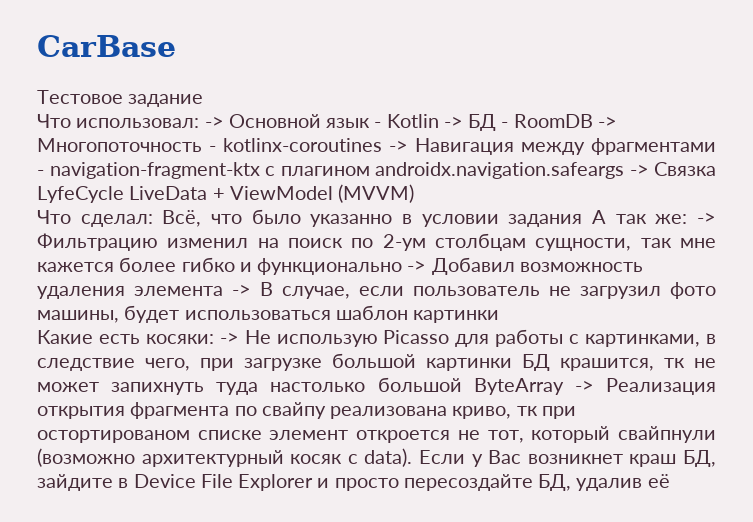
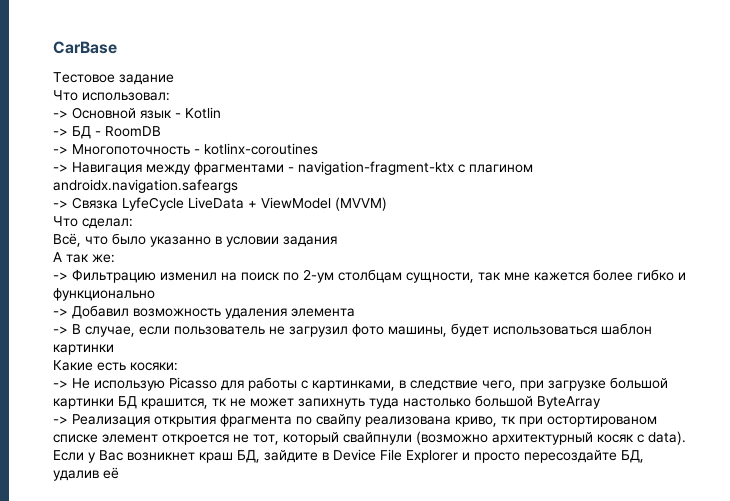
- Что использовал: -> Основной язык - Kotlin -> БД - RoomDB -> Многопоточность - kotlinx-coroutines -> Навигация между фрагментами - navigation-fragment-ktx с плагином androidx.navigation.safeargs -> Связка LyfeCycle LiveData + ViewModel (MVVM)
+ Что использовал:
+ -> Основной язык - Kotlin
+ -> БД - RoomDB
+ -> Многопоточность - kotlinx-coroutines
+ -> Навигация между фрагментами - navigation-fragment-ktx с плагином androidx.navigation.safeargs
+ -> Связка LyfeCycle LiveData + ViewModel (MVVM)
- Что сделал: Всё, что было указанно в условии задания А так же: -> Фильтрацию изменил на поиск по 2-ум столбцам сущности, так мне кажется более гибко и функционально -> Добавил возможность удаления элемента -> В случае, если пользователь не загрузил фото машины, будет использоваться шаблон картинки
+ Что сделал:
+ Всё, что было указанно в условии задания
+ А так же:
+ -> Фильтрацию изменил на поиск по 2-ум столбцам сущности, так мне кажется более гибко и функционально
+ -> Добавил возможность удаления элемента
+ -> В случае, если пользователь не загрузил фото машины, будет использоваться шаблон картинки
- Какие есть косяки: -> Не использую Picasso для работы с картинками, в следствие чего, при загрузке большой картинки БД крашится, тк не может запихнуть туда настолько большой ByteArray -> Реализация открытия фрагмента по свайпу реализована криво, тк при остортированом списке элемент откроется не тот, который свайпнули (возможно архитектурный косяк с data).
+ Какие есть косяки:
+ -> Не использую Picasso для работы с картинками, в следствие чего, при загрузке большой картинки БД крашится, тк не может запихнуть туда настолько большой ByteArray
+ -> Реализация открытия фрагмента по свайпу реализована криво, тк при остортированом списке элемент откроется не тот, который свайпнули (возможно архитектурный косяк с data).

